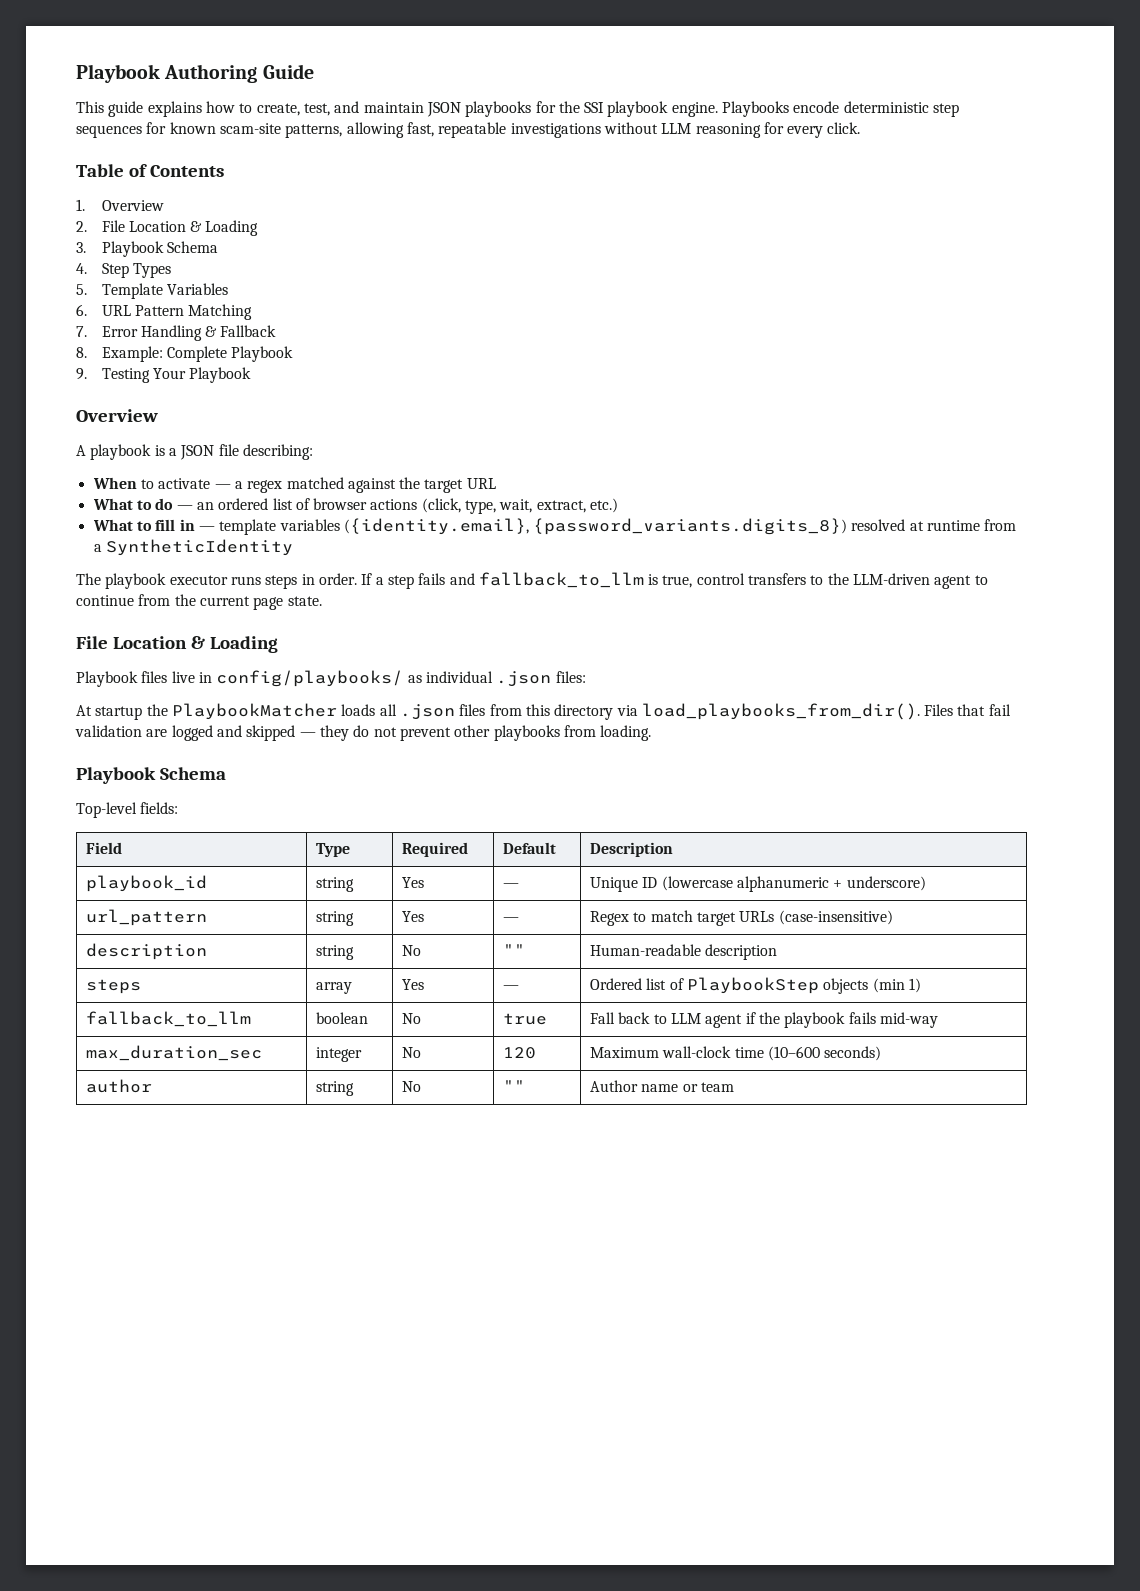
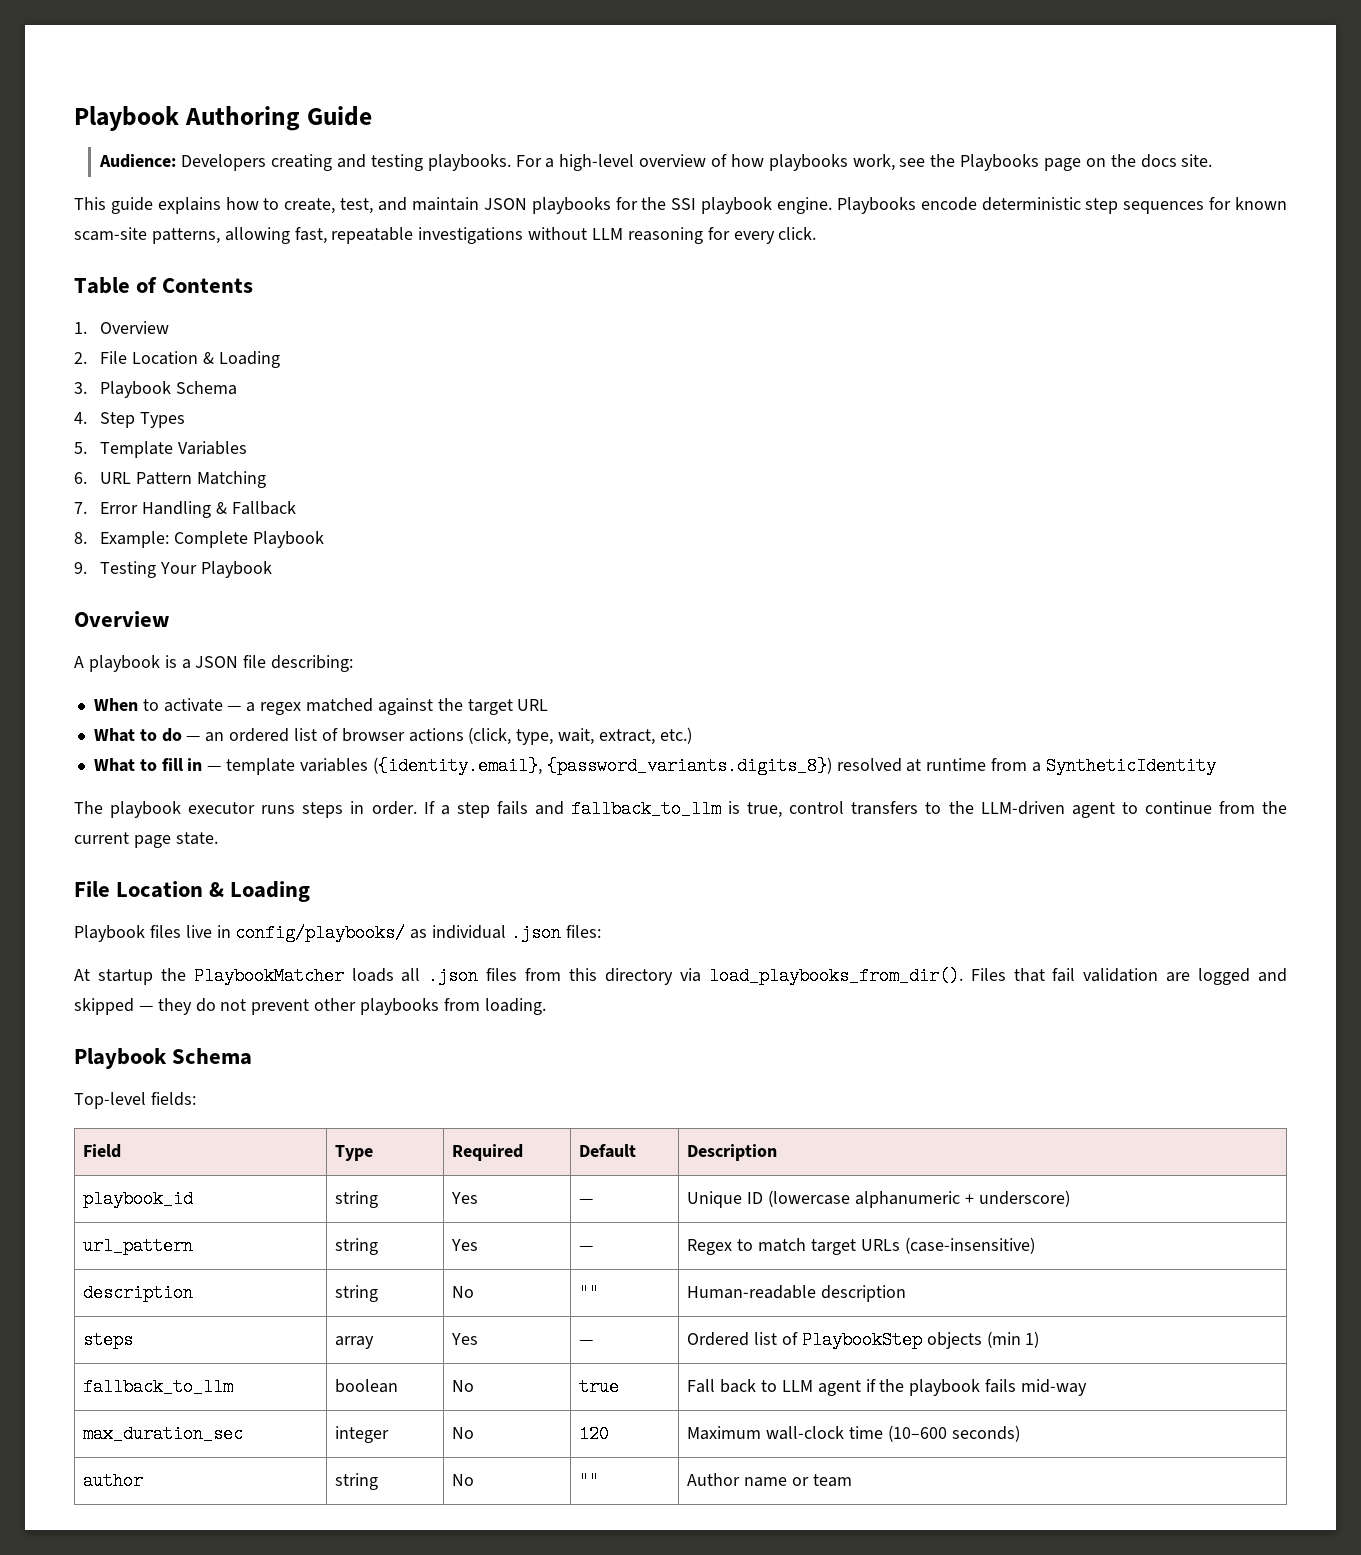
+ Audience: Developers creating and testing playbooks. For a high-level overview of how playbooks work, see the Playbooks page on the docs site.

